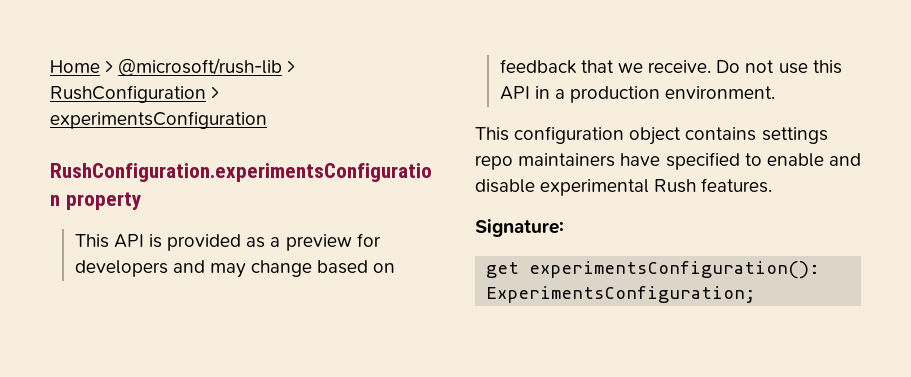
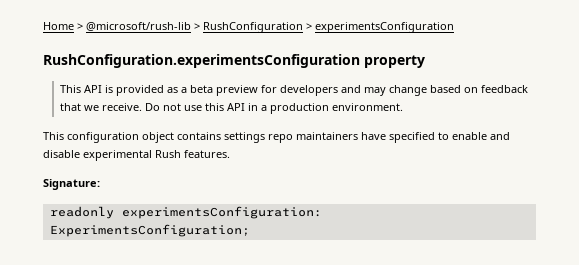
- This API is provided as a preview for developers and may change based on feedback that we receive.
+ This API is provided as a beta preview for developers and may change based on feedback that we receive.
- get experimentsConfiguration(): ExperimentsConfiguration;
+ readonly experimentsConfiguration: ExperimentsConfiguration;

